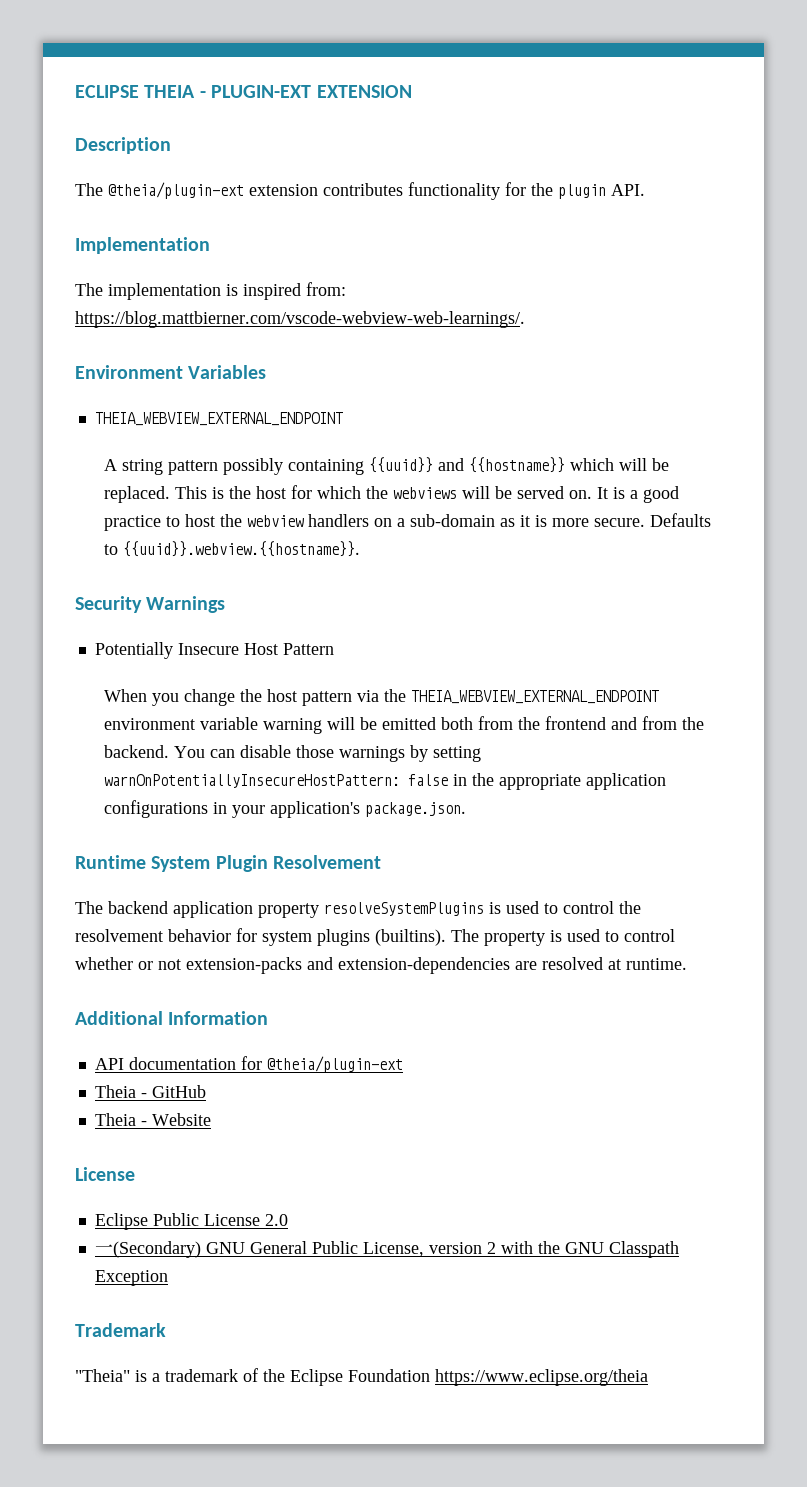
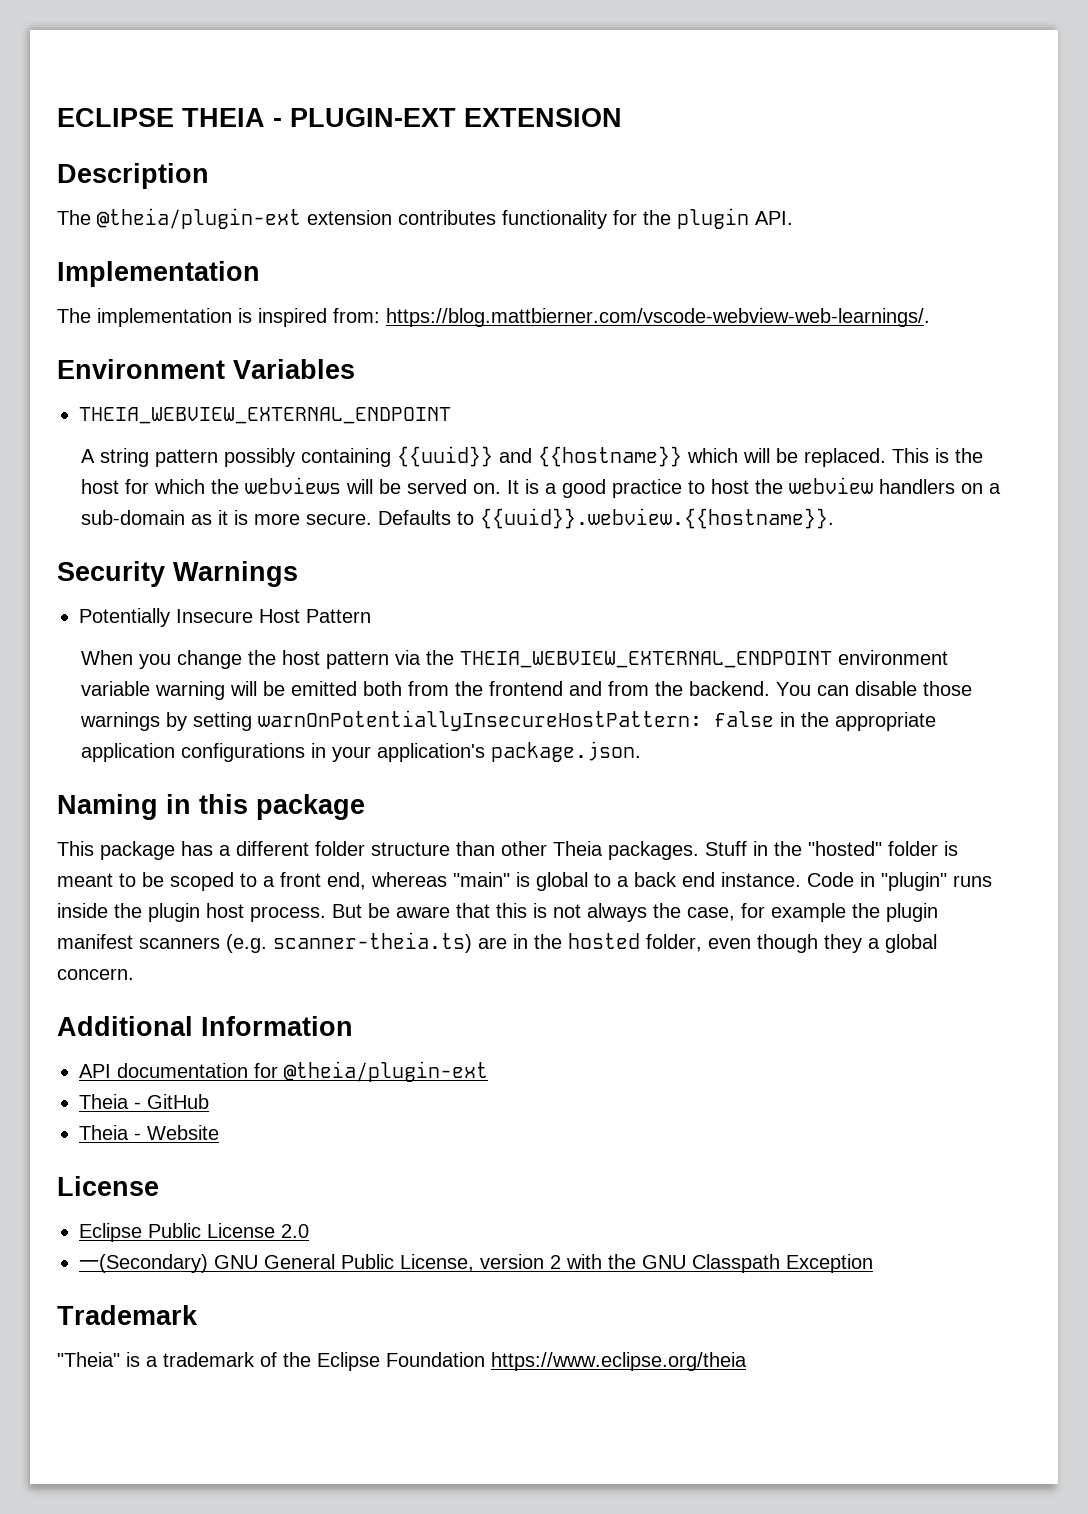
- Runtime System Plugin Resolvement
- The backend application property resolveSystemPlugins is used to control the resolvement behavior for system plugins (builtins). The property is used to control whether or not extension-packs and extension-dependencies are resolved at runtime.
+ Naming in this package
+ This package has a different folder structure than other Theia packages. Stuff in the "hosted" folder is meant to be scoped to a front end, whereas "main" is global to a back end instance. Code in "plugin" runs inside the plugin host process. But be aware that this is not always the case, for example the plugin manifest scanners (e.g. scanner-theia.ts) are in the hosted folder, even though they a global concern.

